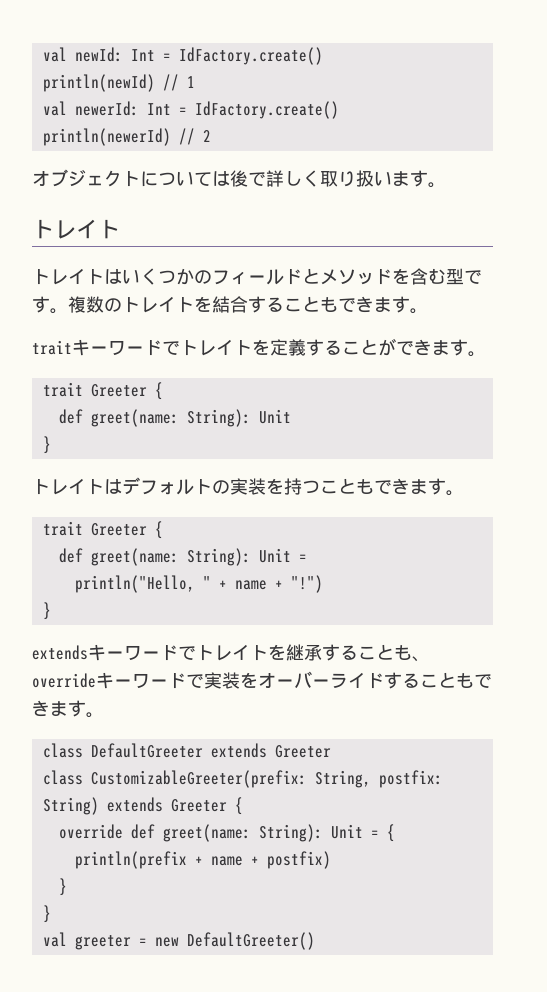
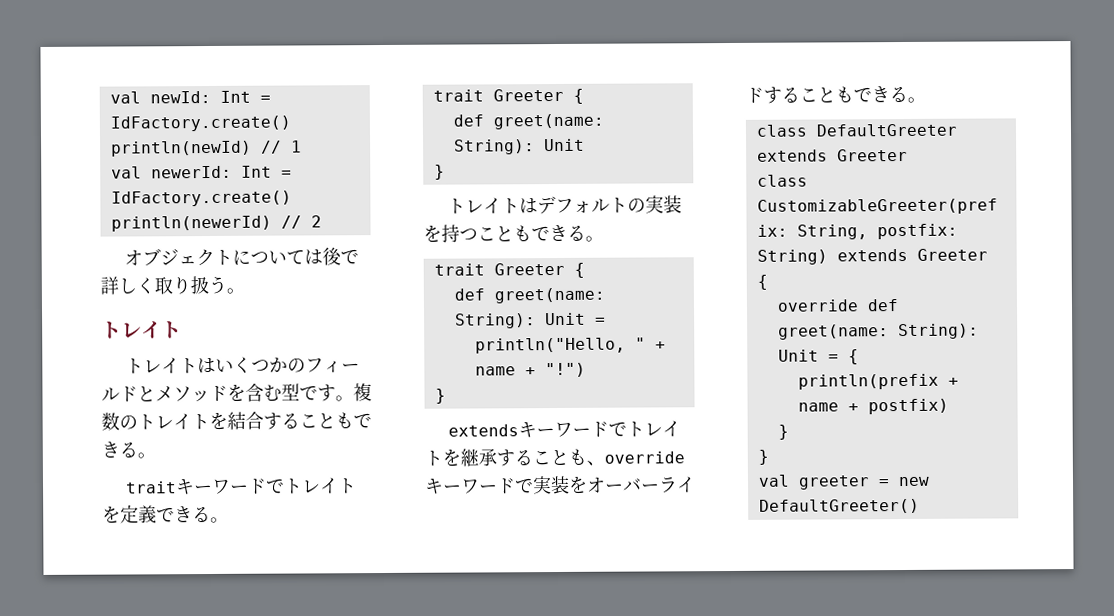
- オブジェクトについては後で詳しく取り扱います。
+ オブジェクトについては後で詳しく取り扱う。
- 複数のトレイトを結合することもできます。
+ 複数のトレイトを結合することもできる。
- traitキーワードでトレイトを定義することができます。
+ traitキーワードでトレイトを定義できる。
- トレイトはデフォルトの実装を持つこともできます。
+ トレイトはデフォルトの実装を持つこともできる。
- extendsキーワードでトレイトを継承することも、overrideキーワードで実装をオーバーライドすることもできます。
+ extendsキーワードでトレイトを継承することも、overrideキーワードで実装をオーバーライドすることもできる。

